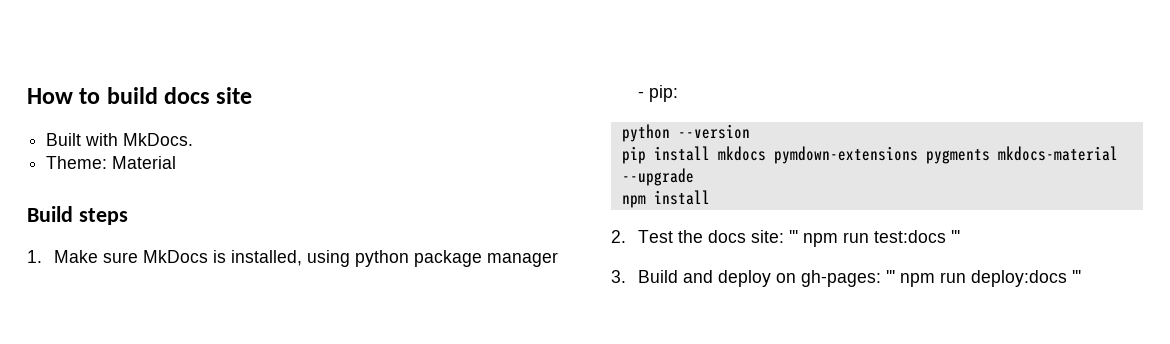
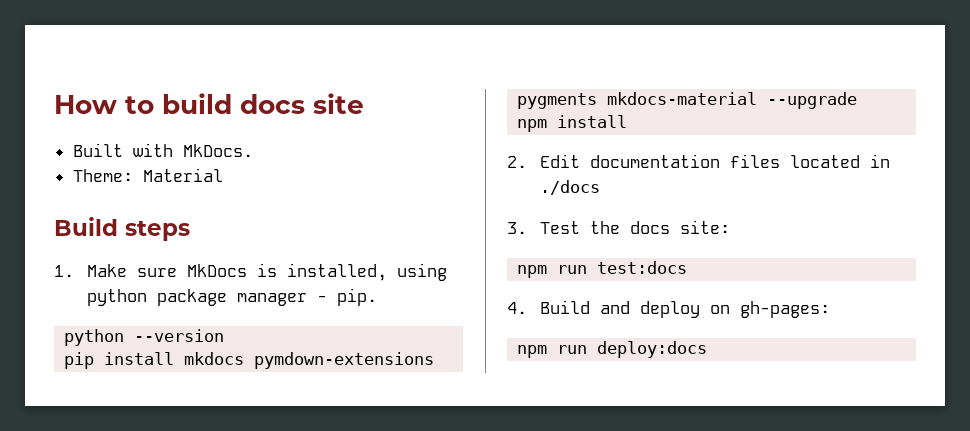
- 1. Make sure MkDocs is installed, using python package manager - pip:
+ 1. Make sure MkDocs is installed, using python package manager - pip.
- 2. Test the docs site: ''' npm run test:docs '''
- 3. Build and deploy on gh-pages: ''' npm run deploy:docs '''
+ 2. Edit documentation files located in ./docs
+ 3. Test the docs site:
+ npm run test:docs
+ 4. Build and deploy on gh-pages:
+ npm run deploy:docs

